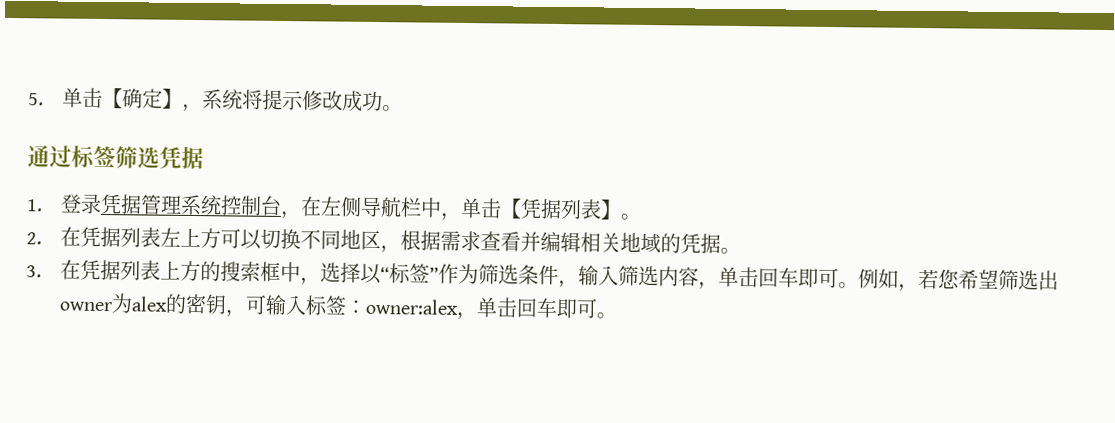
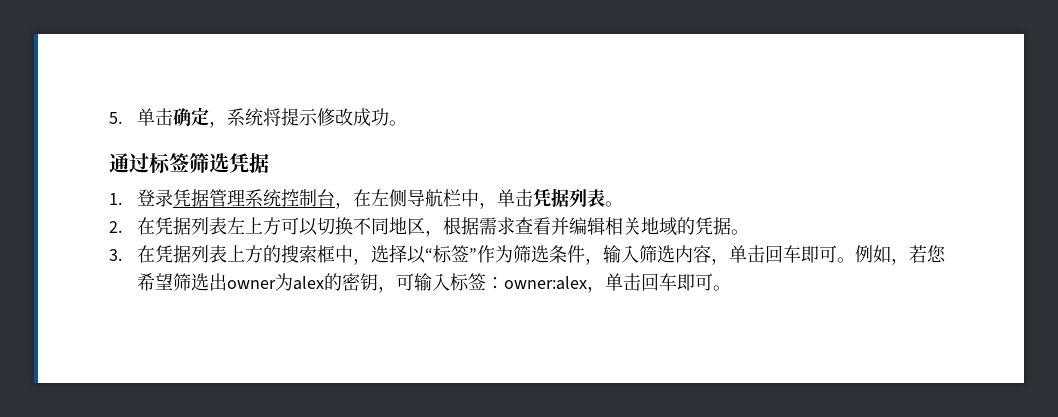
- 5.单击【确定】，系统将提示修改成功。
+ 5.单击确定，系统将提示修改成功。
- 1.登录凭据管理系统控制台，在左侧导航栏中，单击【凭据列表】。
+ 1.登录凭据管理系统控制台，在左侧导航栏中，单击凭据列表。

